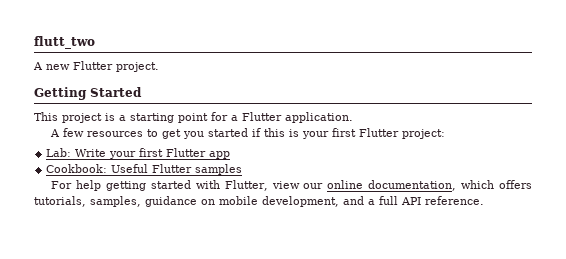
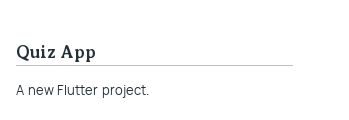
- flutt_two
+ Quiz App
- Getting Started
- This project is a starting point for a Flutter application.
- A few resources to get you started if this is your first Flutter project:
- Lab: Write your first Flutter app
- Cookbook: Useful Flutter samples
- For help getting started with Flutter, view our online documentation, which offers tutorials, samples, guidance on mobile development, and a full API reference.

